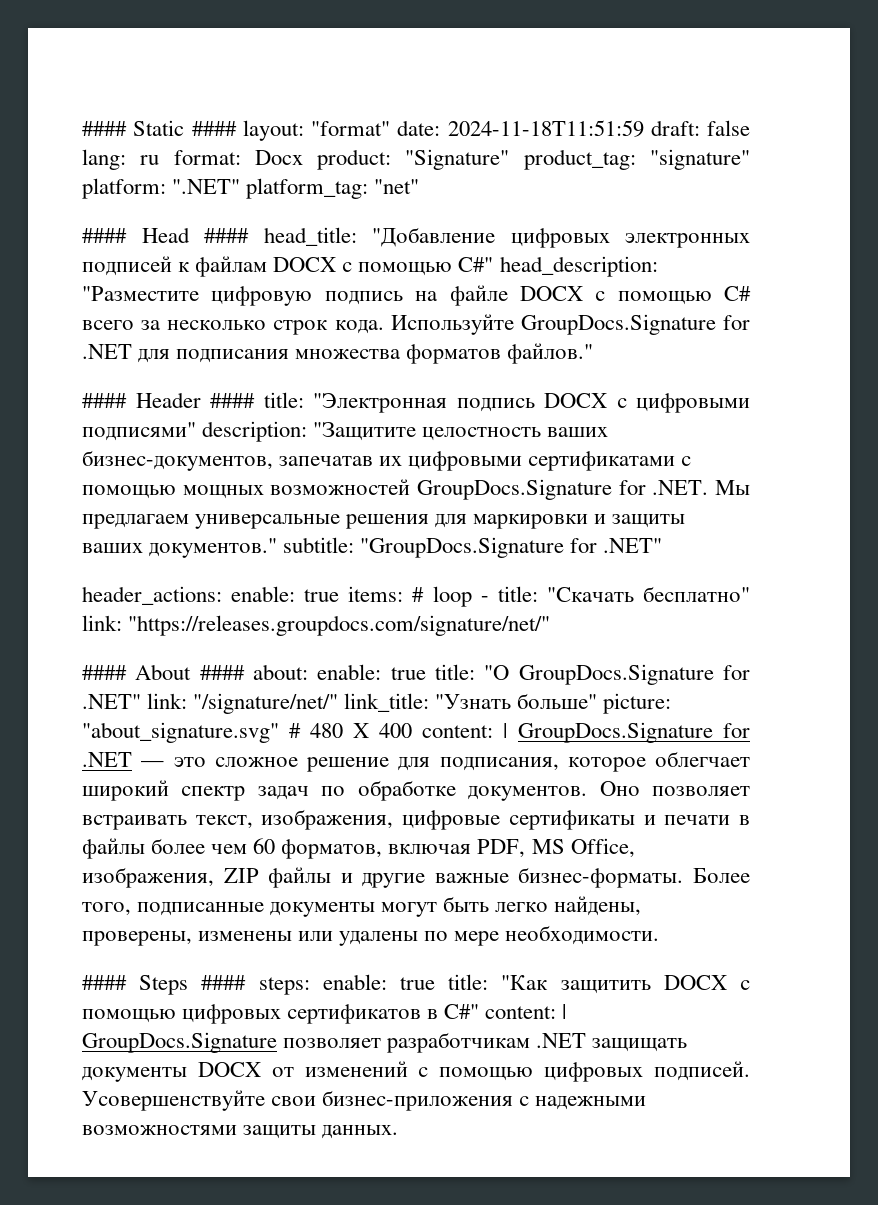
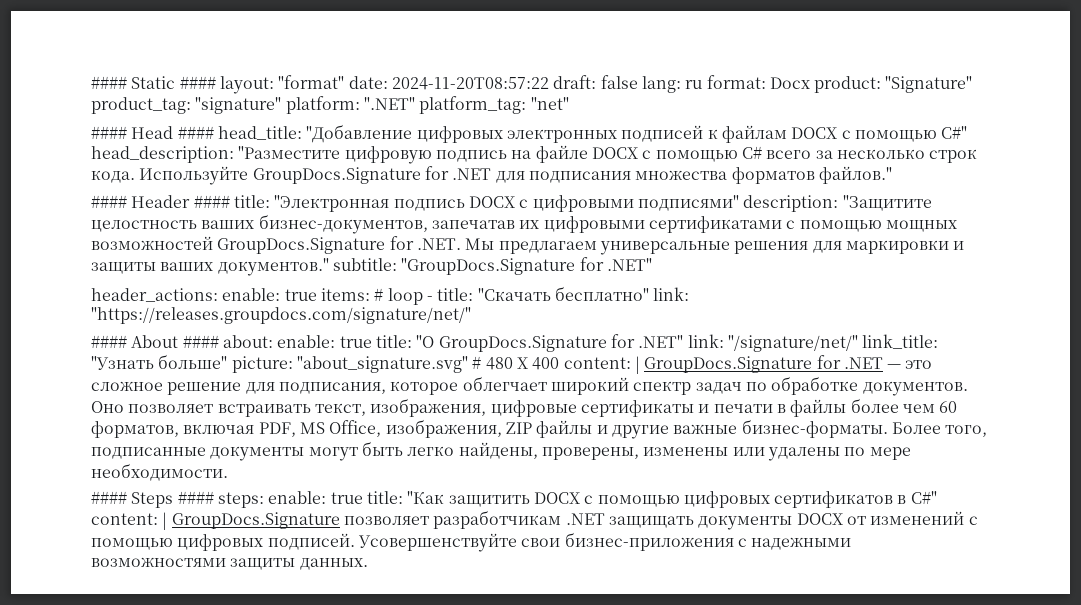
- #### Static #### layout: "format" date: 2024-11-18T11:51:59 draft: false lang: ru format: Docx product: "Signature" product_tag: "signature" platform: ".NET" platform_tag: "net"
+ #### Static #### layout: "format" date: 2024-11-20T08:57:22 draft: false lang: ru format: Docx product: "Signature" product_tag: "signature" platform: ".NET" platform_tag: "net"

